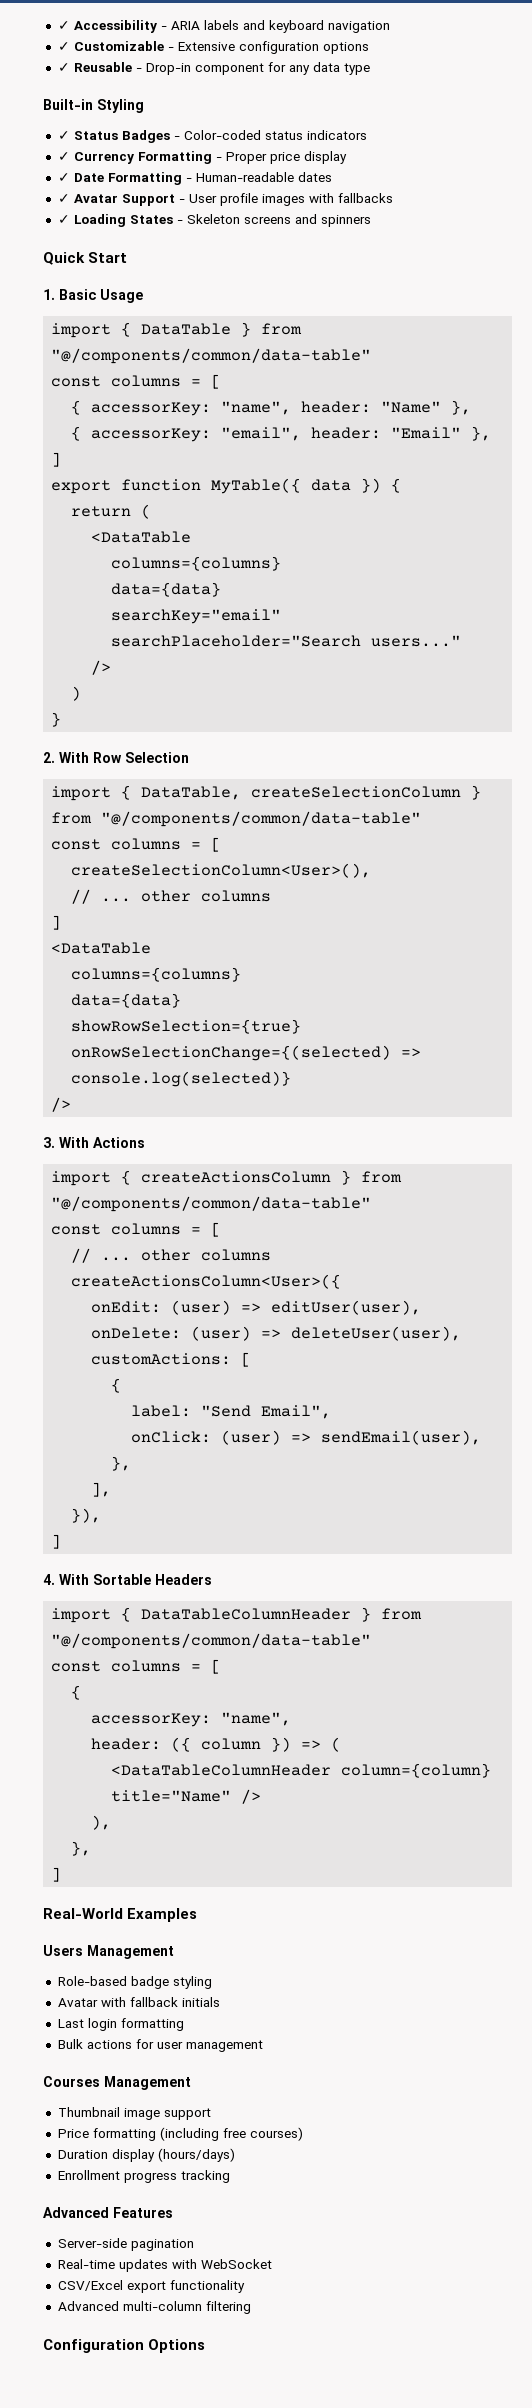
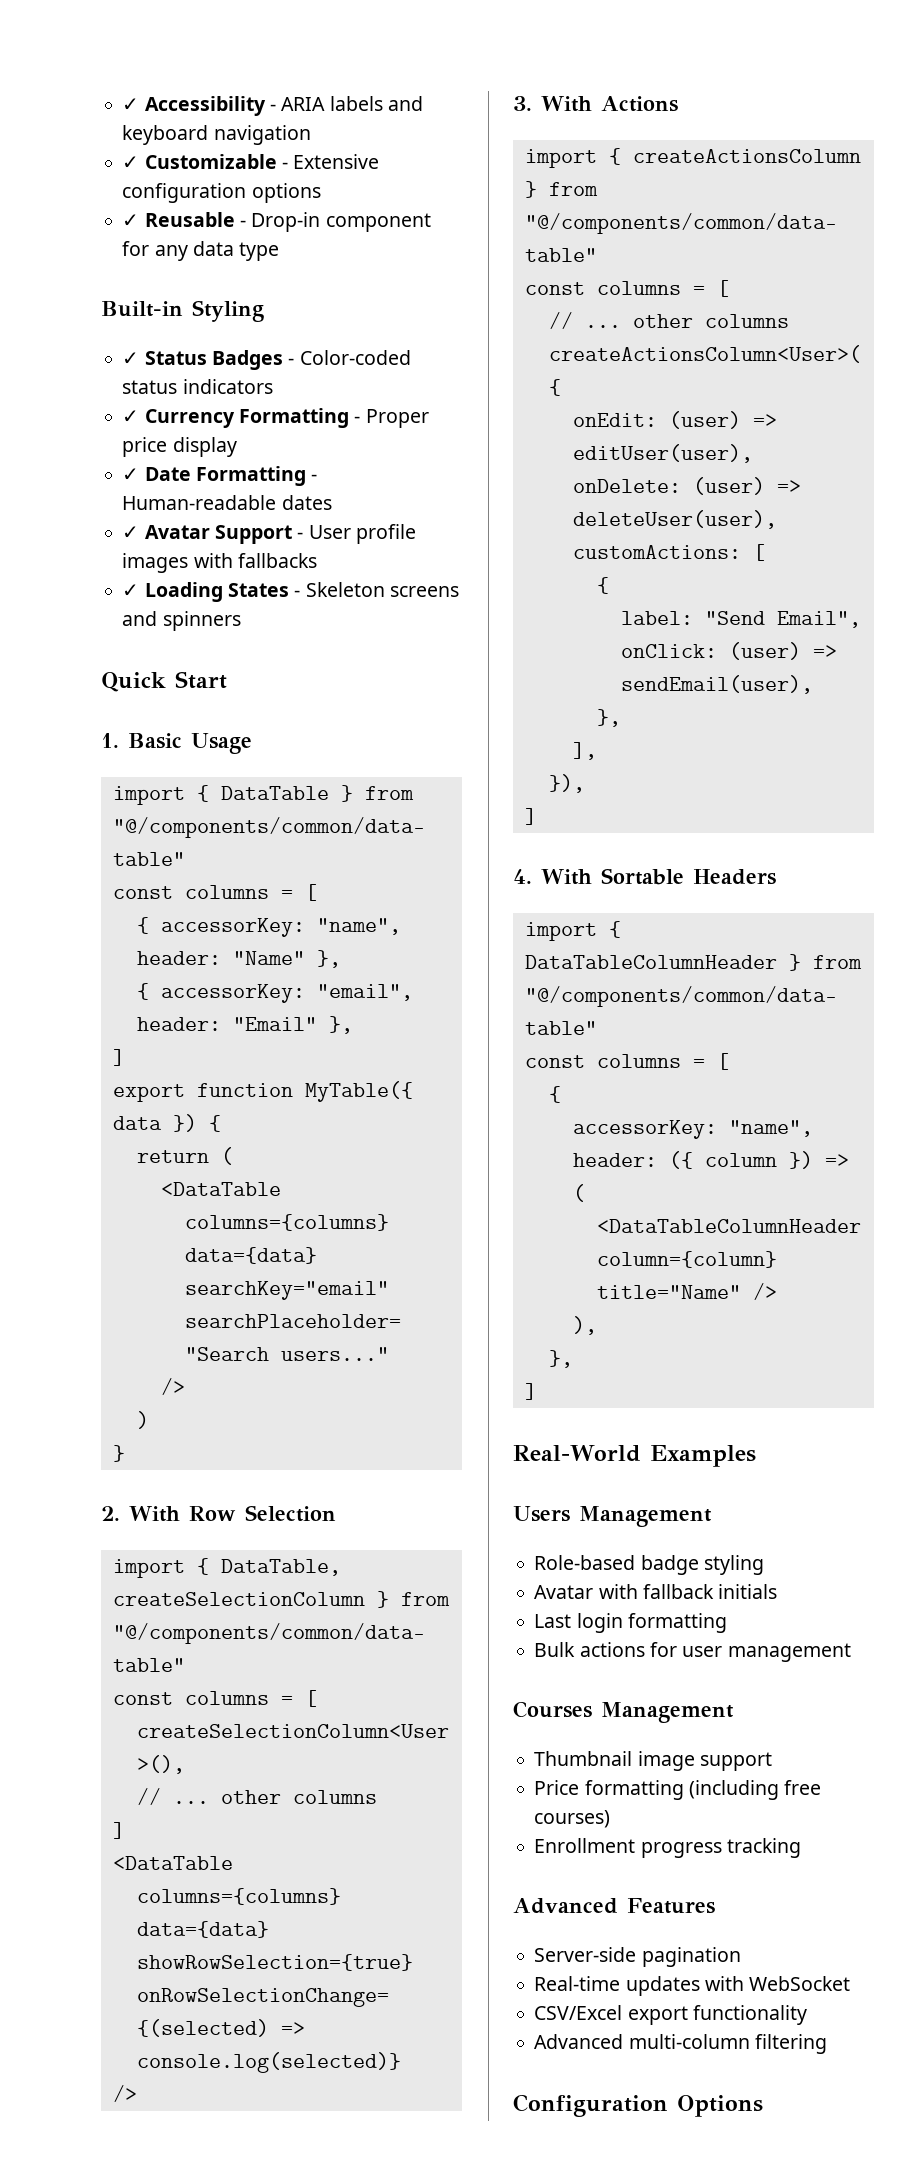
- Duration display (hours/days)

